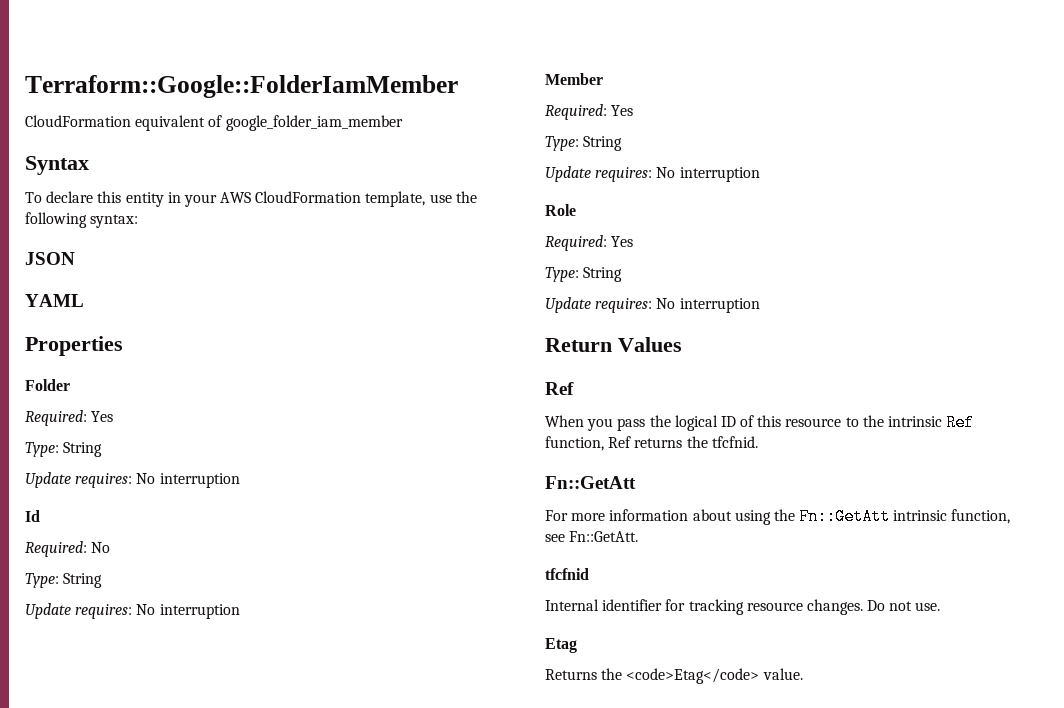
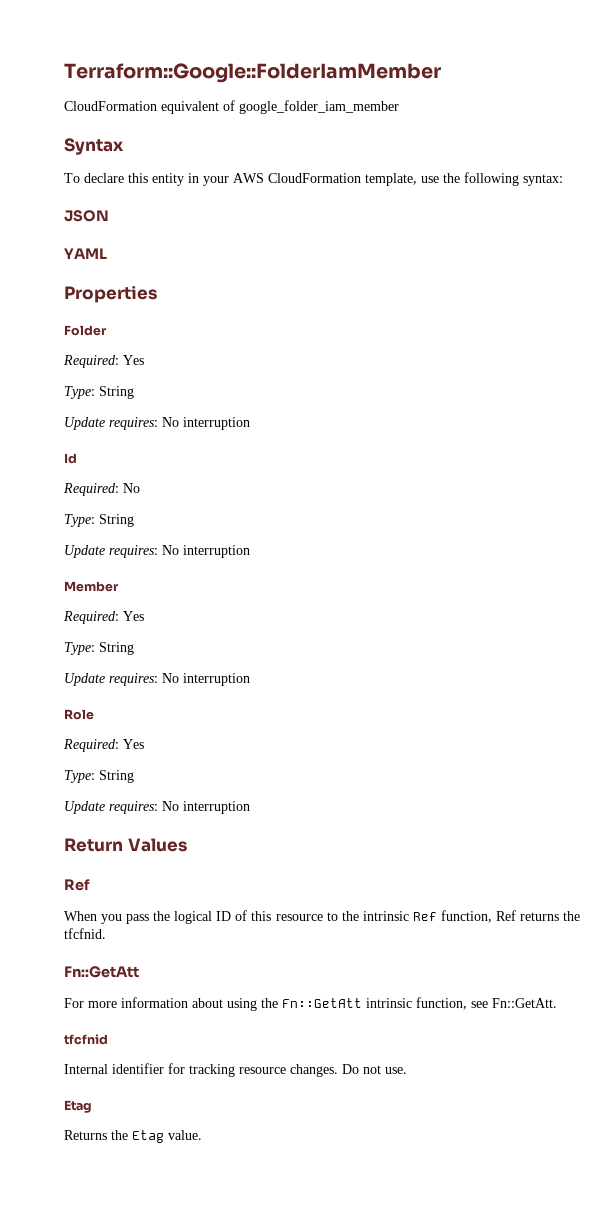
- Returns the <code>Etag</code> value.
+ Returns the Etag value.

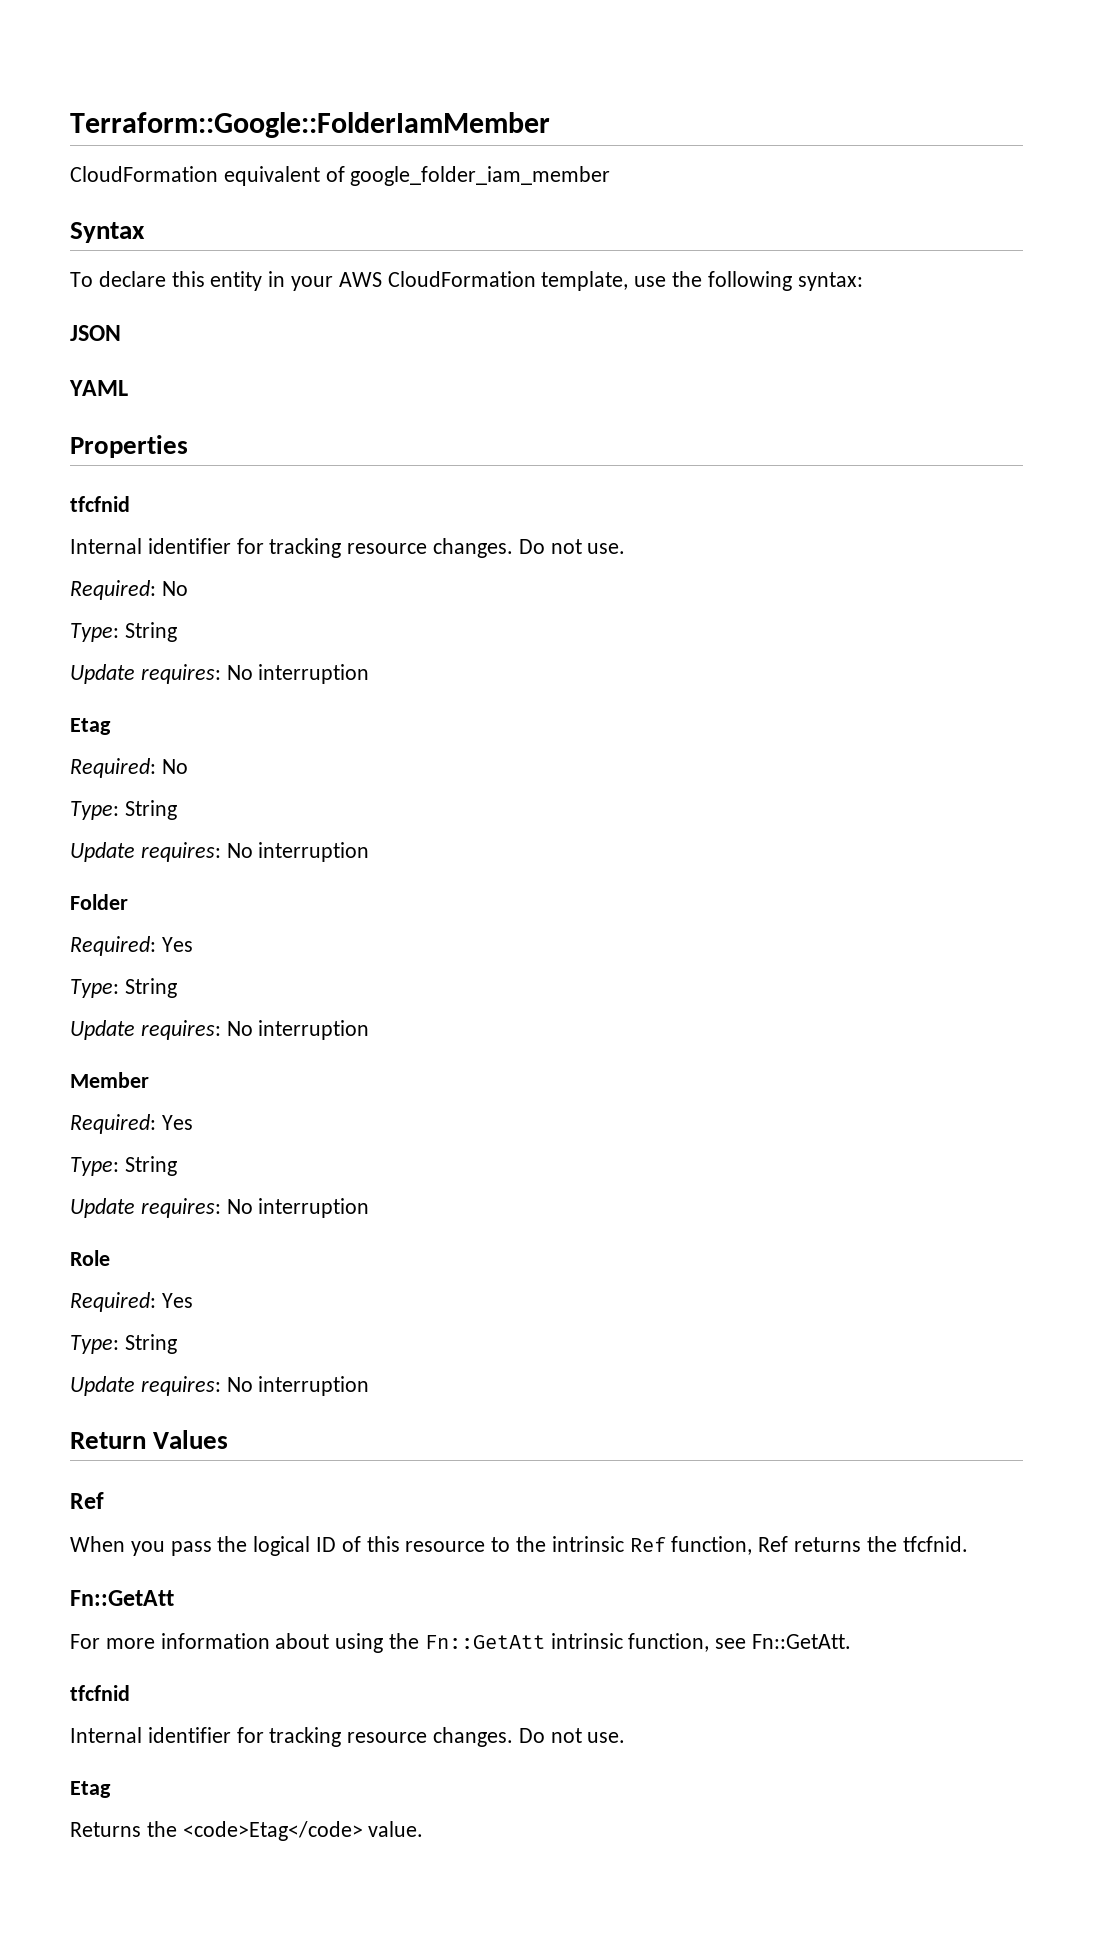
  Properties
+ tfcfnid
+ Internal identifier for tracking resource changes. Do not use.
+ Required: No
+ Type: String
+ Update requires: No interruption
+ Etag
+ Required: No
+ Type: String
+ Update requires: No interruption
  Folder
  Required: Yes
- Type: String
- Update requires: No interruption
- Id
- Required: No
- Returns the Etag value.
+ Returns the <code>Etag</code> value.

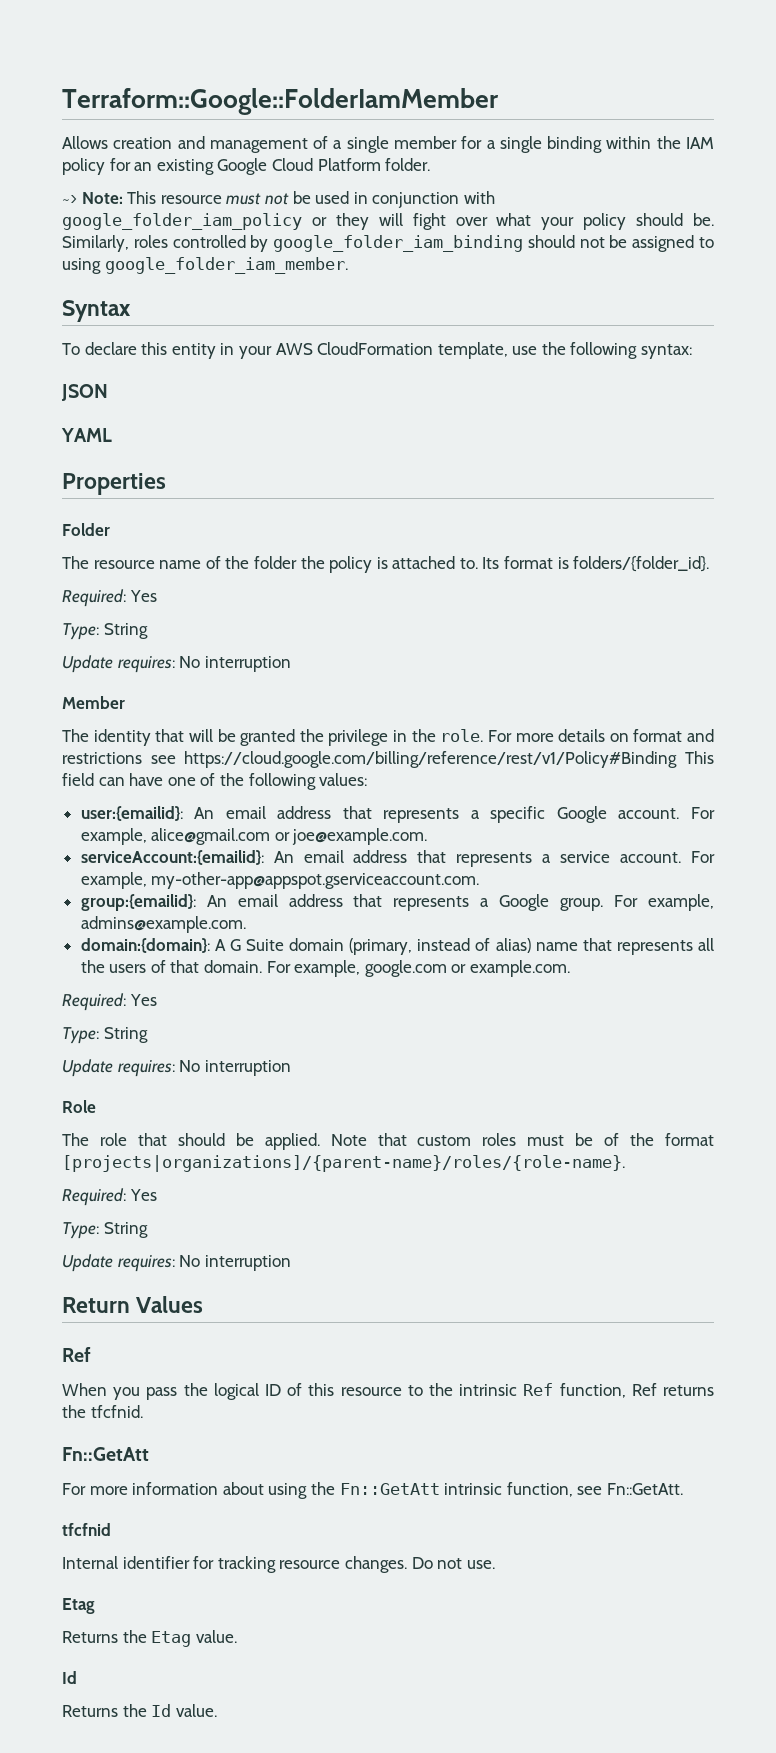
- CloudFormation equivalent of google_folder_iam_member
+ Allows creation and management of a single member for a single binding within the IAM policy for an existing Google Cloud Platform folder.
+ ~> Note: This resource must not be used in conjunction with google_folder_iam_policy or they will fight over what your policy should be. Similarly, roles controlled by google_folder_iam_binding should not be assigned to using google_folder_iam_member.
  Properties
- tfcfnid
- Internal identifier for tracking resource changes. Do not use.
- Required: No
- Type: String
- Update requires: No interruption
- Etag
- Required: No
- Type: String
- Update requires: No interruption
  Folder
+ The resource name of the folder the policy is attached to. Its format is folders/{folder_id}.
+ The identity that will be granted the privilege in the role. For more details on format and restrictions see https://cloud.google.com/billing/reference/rest/v1/Policy#Binding This field can have one of the following values:
+ user:{emailid}: An email address that represents a specific Google account. For example, alice@gmail.com or joe@example.com.
+ serviceAccount:{emailid}: An email address that represents a service account. For example, my-other-app@appspot.gserviceaccount.com.
+ group:{emailid}: An email address that represents a Google group. For example, admins@example.com.
+ domain:{domain}: A G Suite domain (primary, instead of alias) name that represents all the users of that domain. For example, google.com or example.com.
+ The role that should be applied. Note that custom roles must be of the format [projects|organizations]/{parent-name}/roles/{role-name}.
- Returns the <code>Etag</code> value.
+ Returns the Etag value.
+ Id
+ Returns the Id value.

